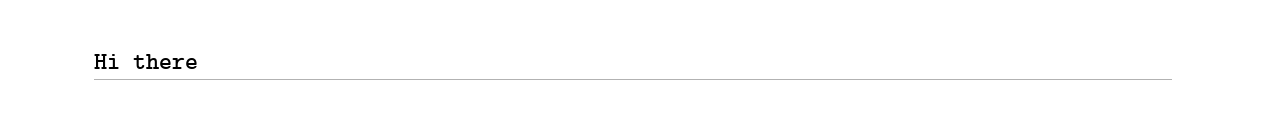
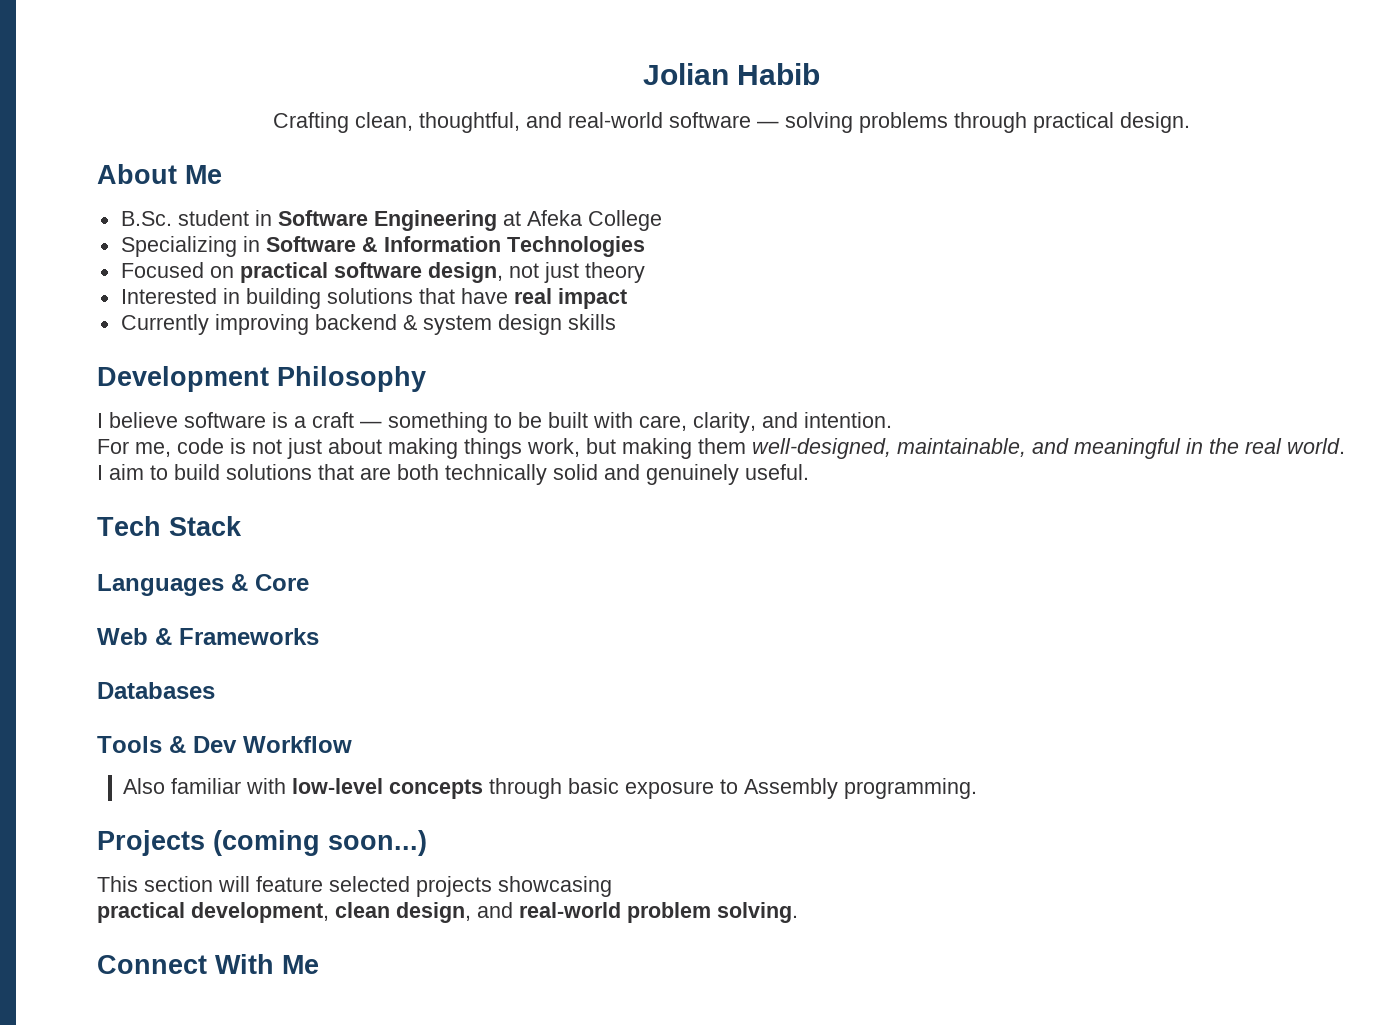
- Hi there
+ Jolian Habib
+ Crafting clean, thoughtful, and real-world software — solving problems through practical design.
+ About Me
+ B.Sc. student in Software Engineering at Afeka College
+ Specializing in Software & Information Technologies
+ Focused on practical software design, not just theory
+ Interested in building solutions that have real impact
+ Currently improving backend & system design skills
+ Development Philosophy
+ I believe software is a craft — something to be built with care, clarity, and intention.
+ For me, code is not just about making things work, but making them well-designed, maintainable, and meaningful in the real world.
+ I aim to build solutions that are both technically solid and genuinely useful.
+ Tech Stack
+ Languages & Core
+ Web & Frameworks
+ Databases
+ Tools & Dev Workflow
+ Also familiar with low-level concepts through basic exposure to Assembly programming.
+ Projects (coming soon...)
+ This section will feature selected projects showcasing
+ practical development, clean design, and real-world problem solving.
+ Connect With Me

